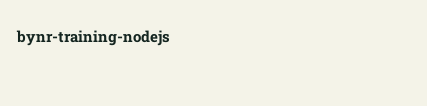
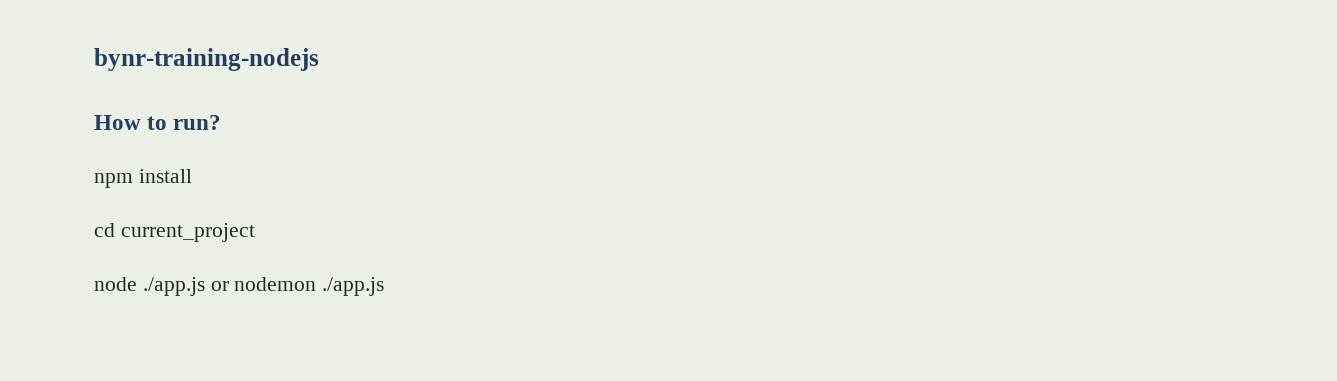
+ How to run?
+ npm install
+ cd current_project
+ node ./app.js or nodemon ./app.js

